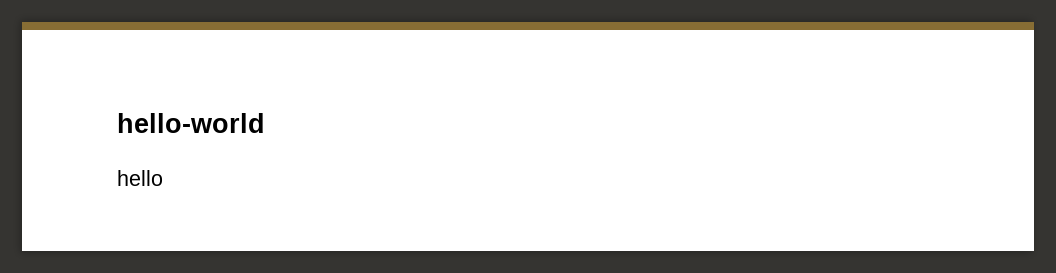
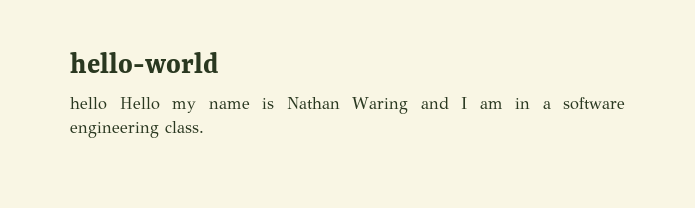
- hello
+ hello Hello my name is Nathan Waring and I am in a software engineering class.

